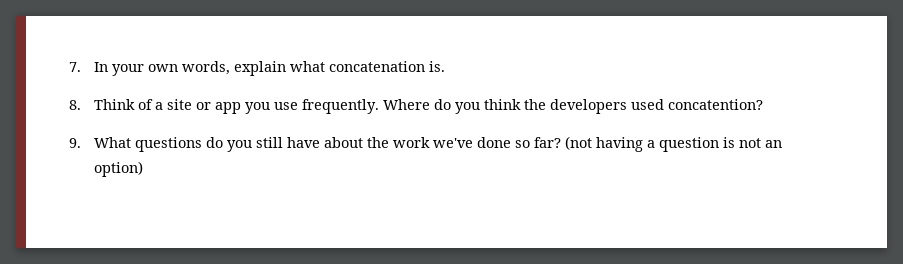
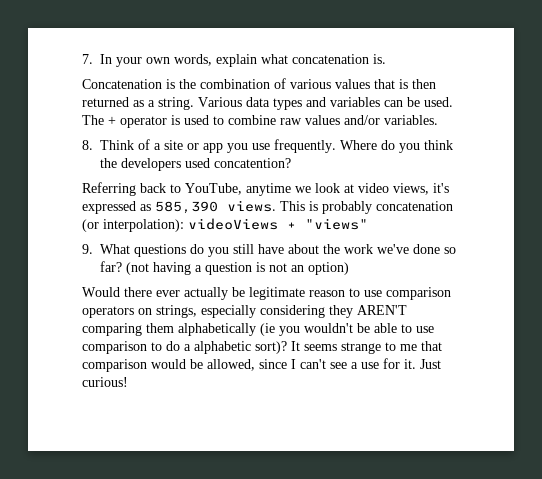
+ Concatenation is the combination of various values that is then returned as a string. Various data types and variables can be used. The + operator is used to combine raw values and/or variables.
+ Referring back to YouTube, anytime we look at video views, it's expressed as 585,390 views. This is probably concatenation (or interpolation): videoViews + "views"
+ Would there ever actually be legitimate reason to use comparison operators on strings, especially considering they AREN'T comparing them alphabetically (ie you wouldn't be able to use comparison to do a alphabetic sort)? It seems strange to me that comparison would be allowed, since I can't see a use for it. Just curious!

